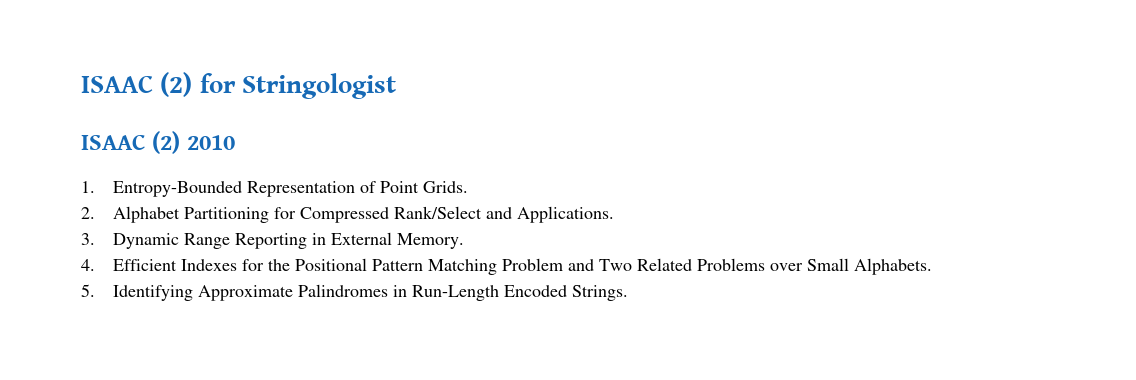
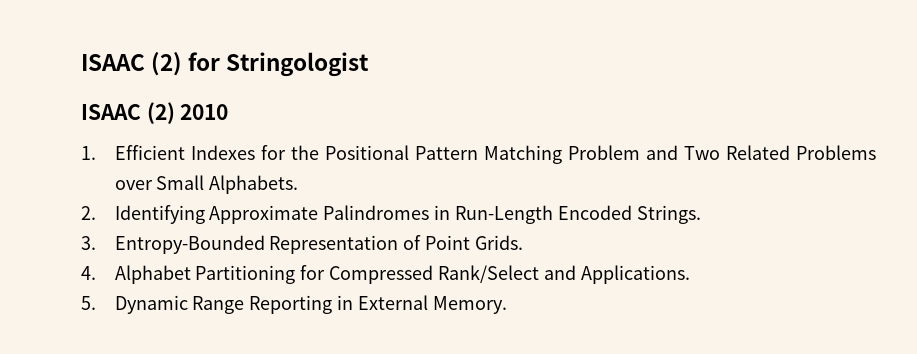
- 1. Entropy-Bounded Representation of Point Grids.
- 2. Alphabet Partitioning for Compressed Rank/Select and Applications.
- 3. Dynamic Range Reporting in External Memory.
- 4. Efficient Indexes for the Positional Pattern Matching Problem and Two Related Problems over Small Alphabets.
+ 1. Efficient Indexes for the Positional Pattern Matching Problem and Two Related Problems over Small Alphabets.
- 5. Identifying Approximate Palindromes in Run-Length Encoded Strings.
+ 2. Identifying Approximate Palindromes in Run-Length Encoded Strings.
+ 3. Entropy-Bounded Representation of Point Grids.
+ 4. Alphabet Partitioning for Compressed Rank/Select and Applications.
+ 5. Dynamic Range Reporting in External Memory.

